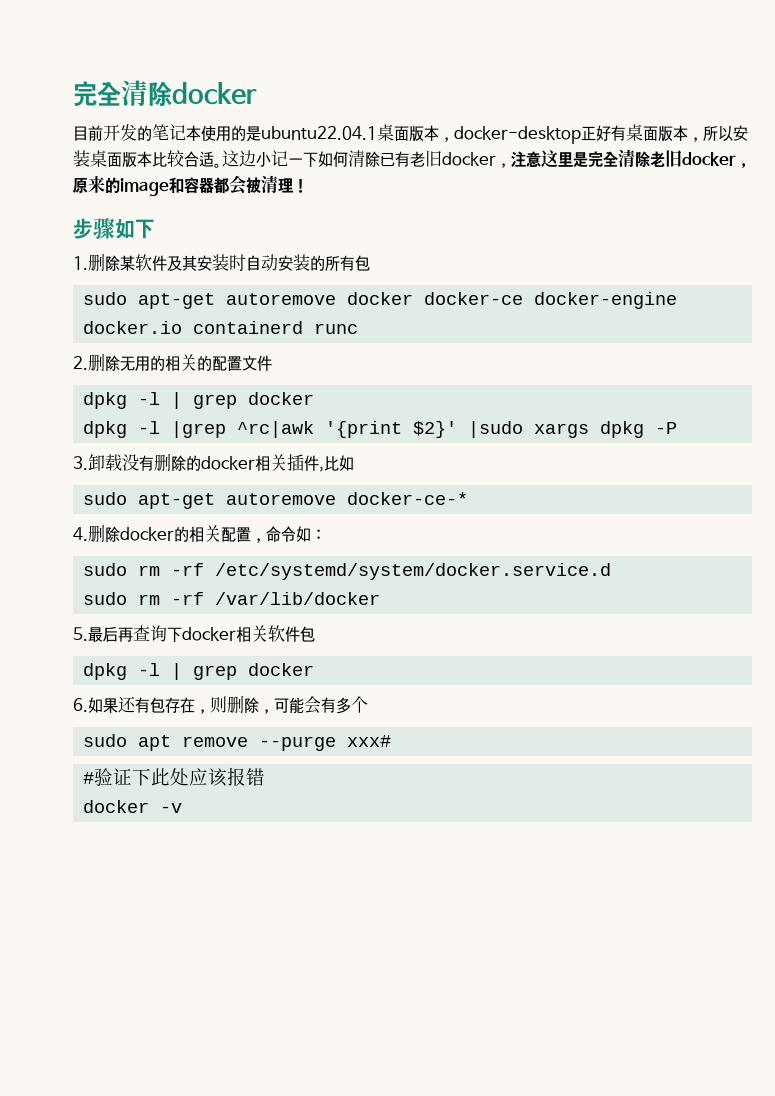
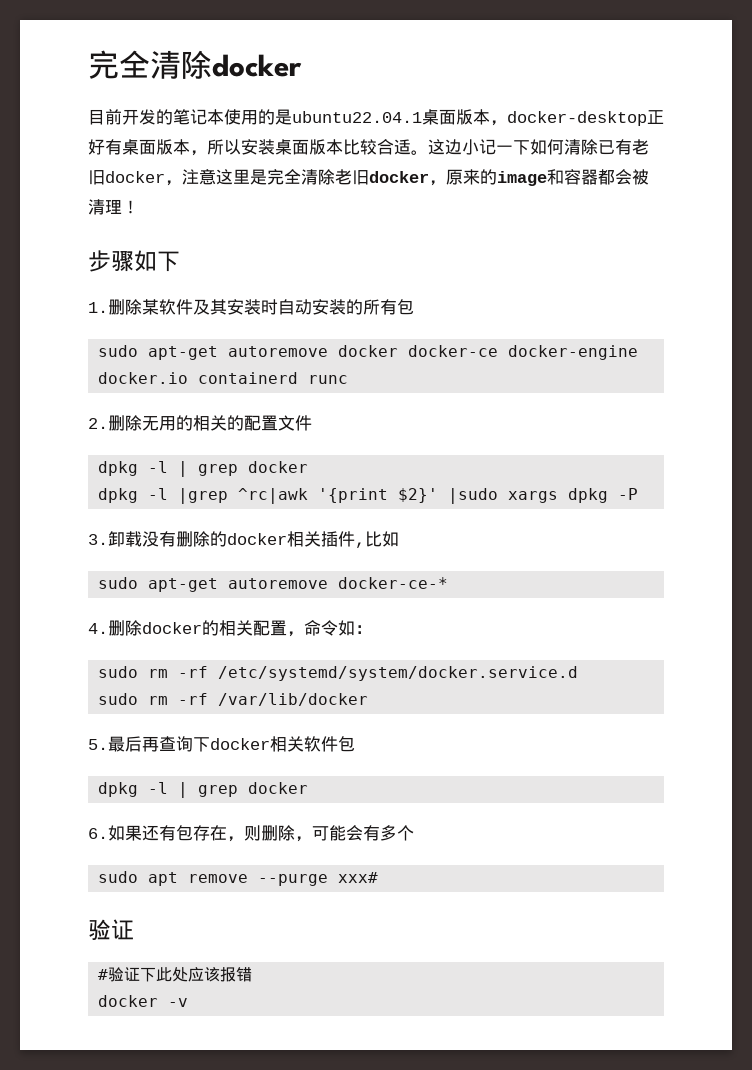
  sudo apt remove --purge xxx#
+ 验证

